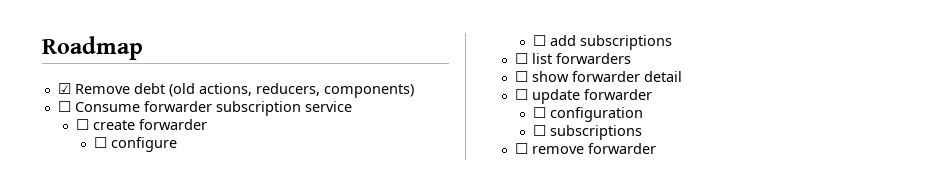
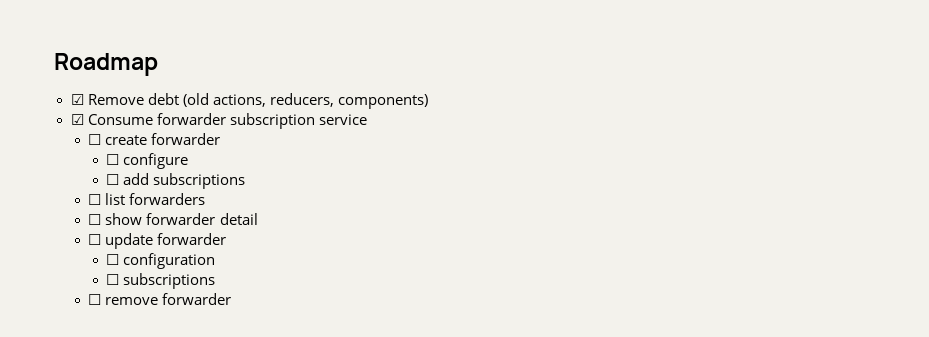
- ☐ Consume forwarder subscription service
+ ☑ Consume forwarder subscription service

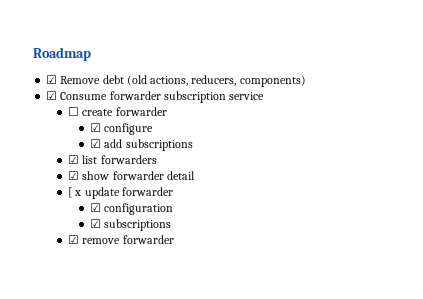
- ☐ configure
+ ☑ configure
- ☐ add subscriptions
+ ☑ add subscriptions
- ☐ list forwarders
+ ☑ list forwarders
- ☐ show forwarder detail
+ ☑ show forwarder detail
- ☐ update forwarder
+ [ x update forwarder
- ☐ configuration
+ ☑ configuration
- ☐ subscriptions
- ☐ remove forwarder
+ ☑ subscriptions
+ ☑ remove forwarder

